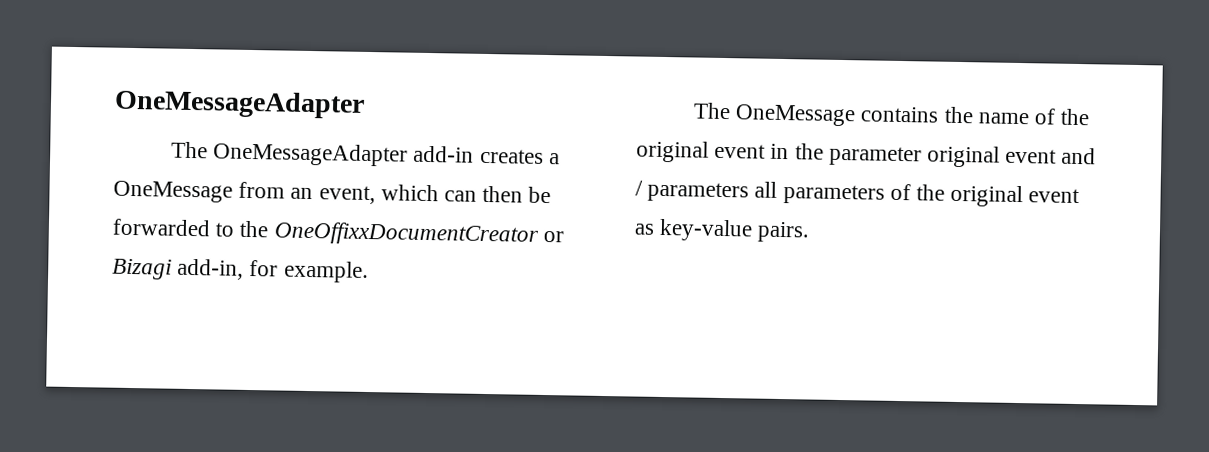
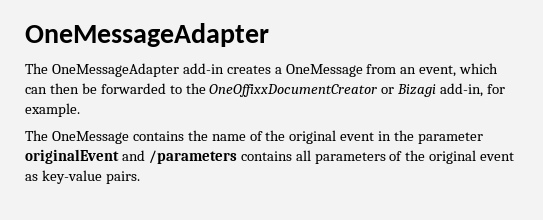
- The OneMessage contains the name of the original event in the parameter original event and / parameters all parameters of the original event as key-value pairs.
+ The OneMessage contains the name of the original event in the parameter originalEvent and /parameters contains all parameters of the original event as key-value pairs.

